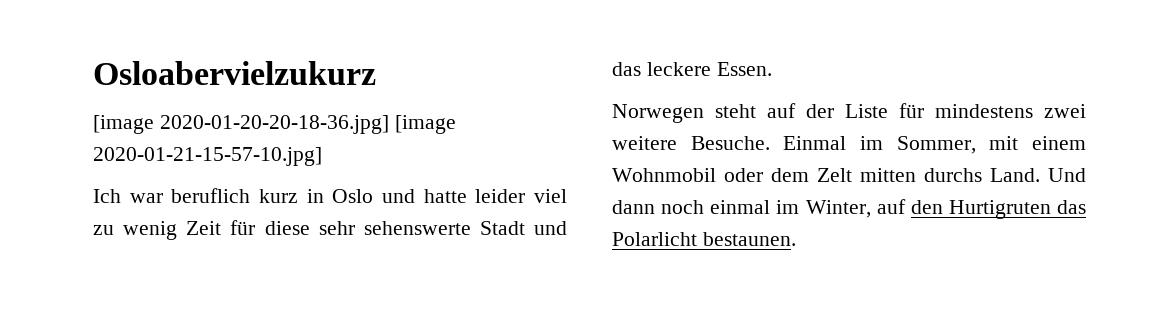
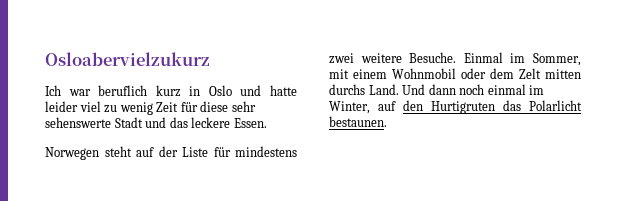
- [image 2020-01-20-20-18-36.jpg] [image 2020-01-21-15-57-10.jpg]

